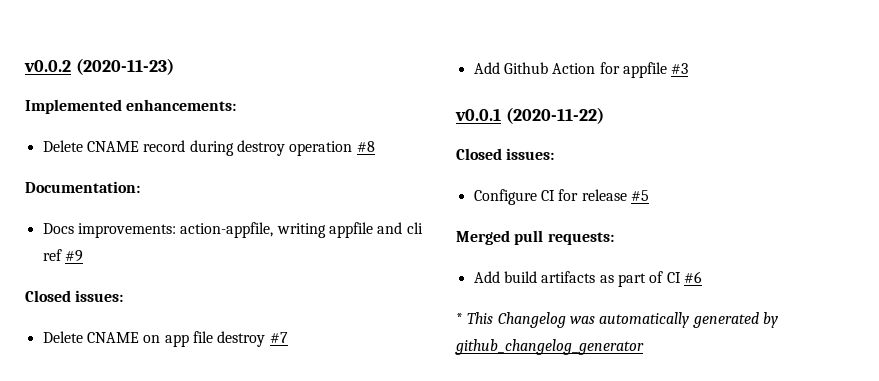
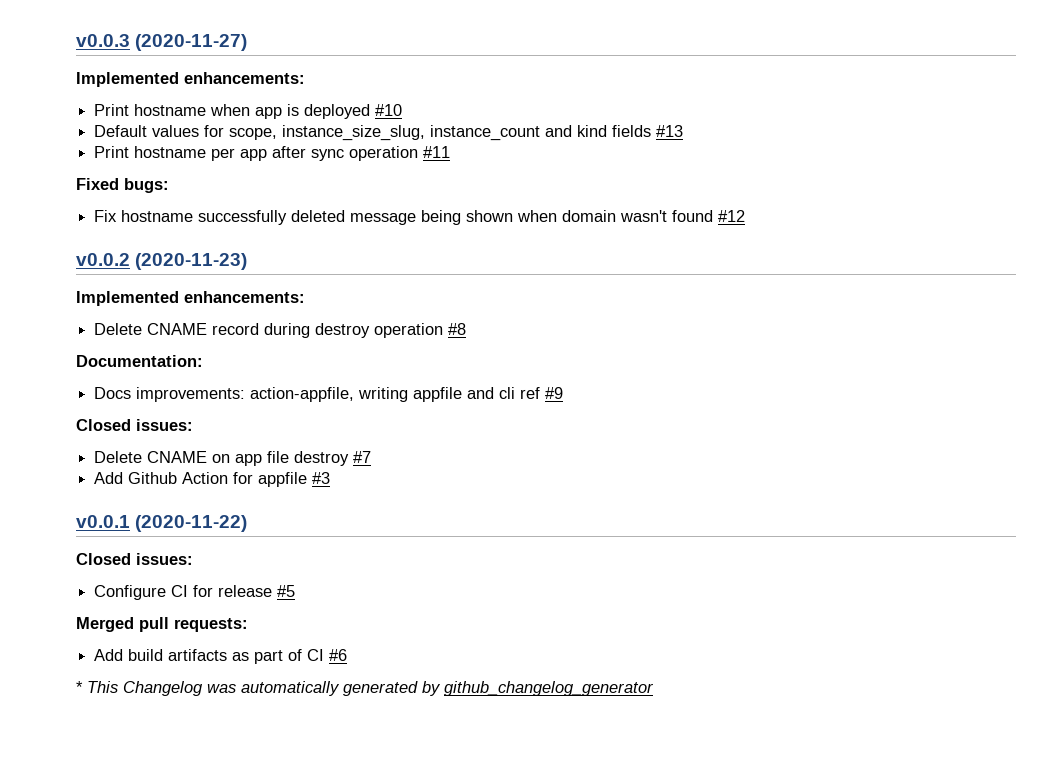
+ v0.0.3 (2020-11-27)
+ Implemented enhancements:
+ Print hostname when app is deployed #10
+ Default values for scope, instance_size_slug, instance_count and kind fields #13
+ Print hostname per app after sync operation #11
+ Fixed bugs:
+ Fix hostname successfully deleted message being shown when domain wasn't found #12

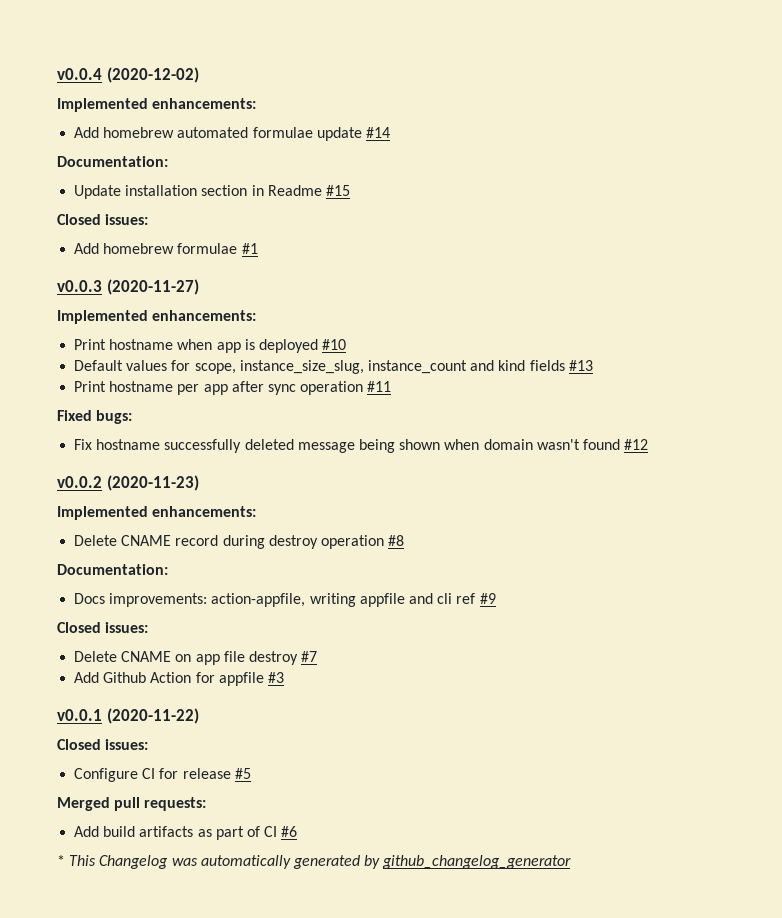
+ v0.0.4 (2020-12-02)
+ Implemented enhancements:
+ Add homebrew automated formulae update #14
+ Documentation:
+ Update installation section in Readme #15
+ Closed issues:
+ Add homebrew formulae #1

